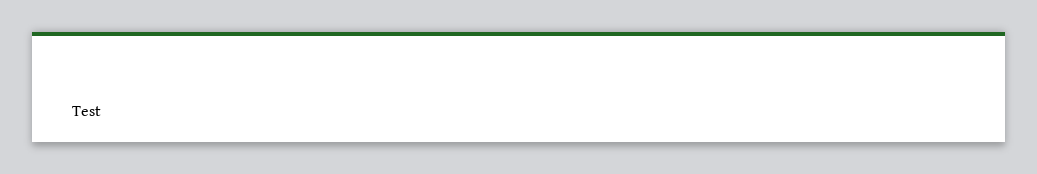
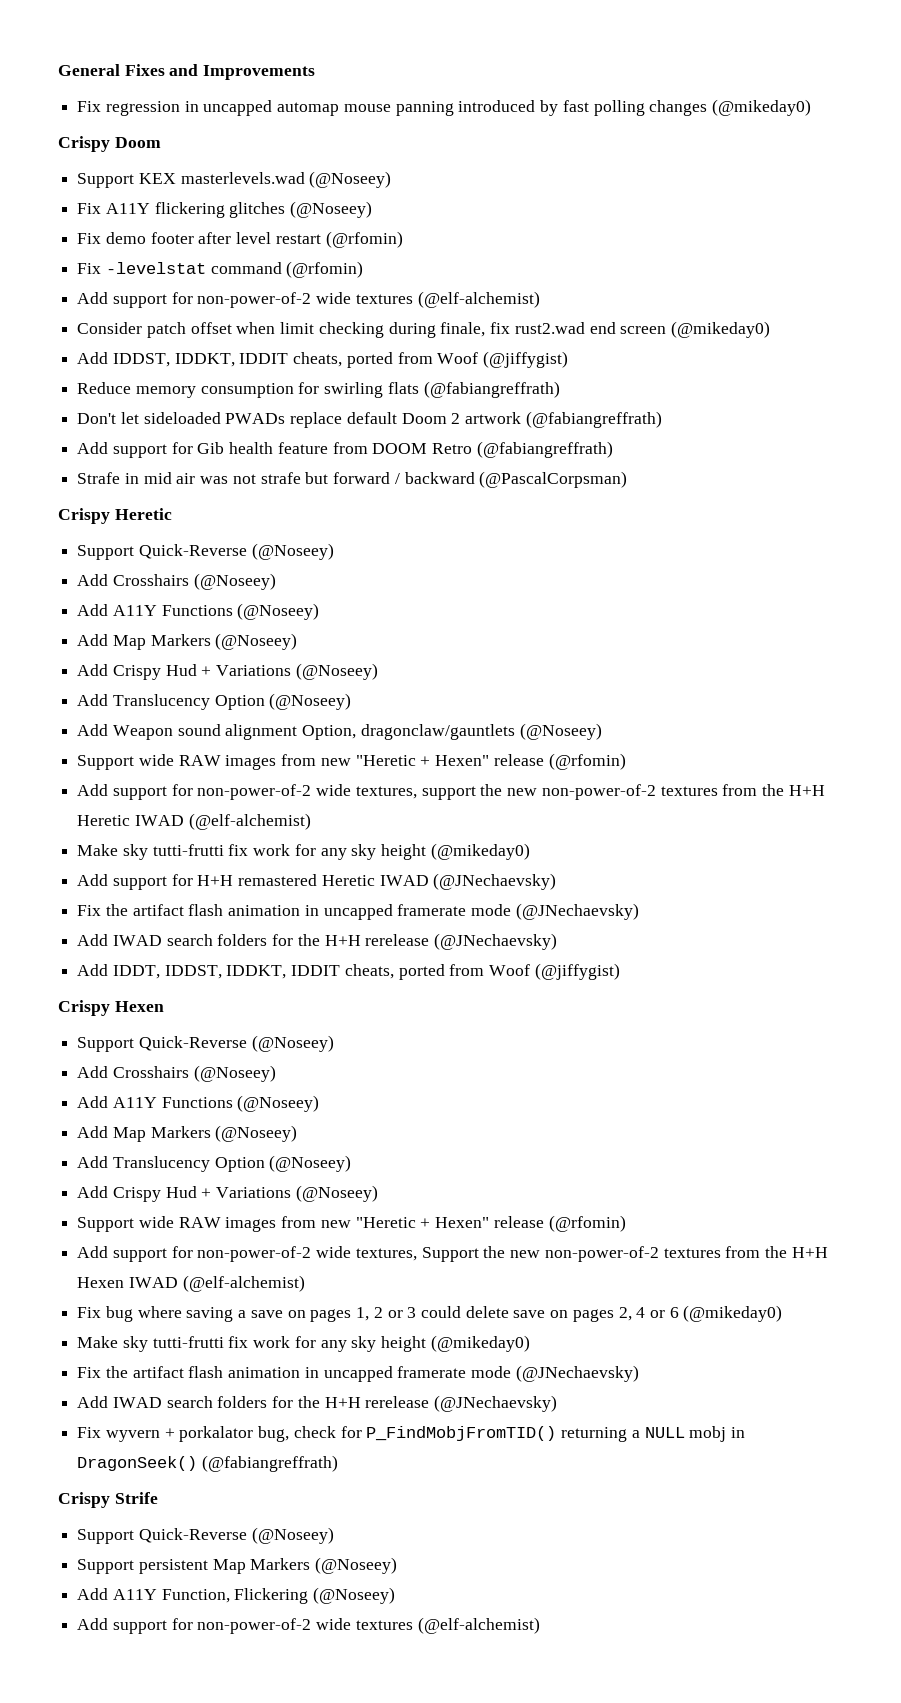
- Test
+ General Fixes and Improvements
+ Fix regression in uncapped automap mouse panning introduced by fast polling changes (@mikeday0)
+ Crispy Doom
+ Support KEX masterlevels.wad (@Noseey)
+ Fix A11Y flickering glitches (@Noseey)
+ Fix demo footer after level restart (@rfomin)
+ Fix -levelstat command (@rfomin)
+ Add support for non-power-of-2 wide textures (@elf-alchemist)
+ Consider patch offset when limit checking during finale, fix rust2.wad end screen (@mikeday0)
+ Add IDDST, IDDKT, IDDIT cheats, ported from Woof (@jiffygist)
+ Reduce memory consumption for swirling flats (@fabiangreffrath)
+ Don't let sideloaded PWADs replace default Doom 2 artwork (@fabiangreffrath)
+ Add support for Gib health feature from DOOM Retro (@fabiangreffrath)
+ Strafe in mid air was not strafe but forward / backward (@PascalCorpsman)
+ Crispy Heretic
+ Support Quick-Reverse (@Noseey)
+ Add Crosshairs (@Noseey)
+ Add A11Y Functions (@Noseey)
+ Add Map Markers (@Noseey)
+ Add Crispy Hud + Variations (@Noseey)
+ Add Translucency Option (@Noseey)
+ Add Weapon sound alignment Option, dragonclaw/gauntlets (@Noseey)
+ Support wide RAW images from new "Heretic + Hexen" release (@rfomin)
+ Add support for non-power-of-2 wide textures, support the new non-power-of-2 textures from the H+H Heretic IWAD (@elf-alchemist)
+ Make sky tutti-frutti fix work for any sky height (@mikeday0)
+ Add support for H+H remastered Heretic IWAD (@JNechaevsky)
+ Fix the artifact flash animation in uncapped framerate mode (@JNechaevsky)
+ Add IWAD search folders for the H+H rerelease (@JNechaevsky)
+ Add IDDT, IDDST, IDDKT, IDDIT cheats, ported from Woof (@jiffygist)
+ Crispy Hexen
+ Support Quick-Reverse (@Noseey)
+ Add Crosshairs (@Noseey)
+ Add A11Y Functions (@Noseey)
+ Add Map Markers (@Noseey)
+ Add Translucency Option (@Noseey)
+ Add Crispy Hud + Variations (@Noseey)
+ Support wide RAW images from new "Heretic + Hexen" release (@rfomin)
+ Add support for non-power-of-2 wide textures, Support the new non-power-of-2 textures from the H+H Hexen IWAD (@elf-alchemist)
+ Fix bug where saving a save on pages 1, 2 or 3 could delete save on pages 2, 4 or 6 (@mikeday0)
+ Make sky tutti-frutti fix work for any sky height (@mikeday0)
+ Fix the artifact flash animation in uncapped framerate mode (@JNechaevsky)
+ Add IWAD search folders for the H+H rerelease (@JNechaevsky)
+ Fix wyvern + porkalator bug, check for P_FindMobjFromTID() returning a NULL mobj in DragonSeek() (@fabiangreffrath)
+ Crispy Strife
+ Support Quick-Reverse (@Noseey)
+ Support persistent Map Markers (@Noseey)
+ Add A11Y Function, Flickering (@Noseey)
+ Add support for non-power-of-2 wide textures (@elf-alchemist)

